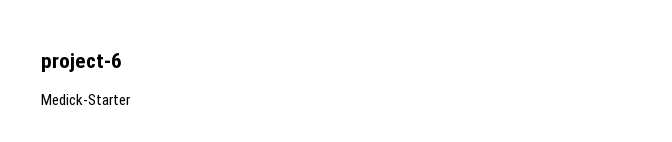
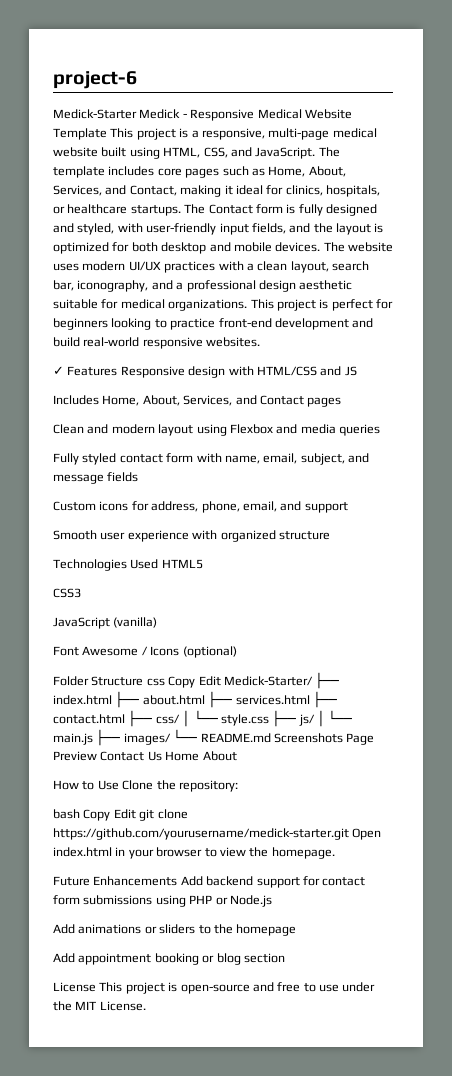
- Medick-Starter
+ Medick-Starter Medick - Responsive Medical Website Template This project is a responsive, multi-page medical website built using HTML, CSS, and JavaScript. The template includes core pages such as Home, About, Services, and Contact, making it ideal for clinics, hospitals, or healthcare startups. The Contact form is fully designed and styled, with user-friendly input fields, and the layout is optimized for both desktop and mobile devices. The website uses modern UI/UX practices with a clean layout, search bar, iconography, and a professional design aesthetic suitable for medical organizations. This project is perfect for beginners looking to practice front-end development and build real-world responsive websites.
+ ✓ Features Responsive design with HTML/CSS and JS
+ Includes Home, About, Services, and Contact pages
+ Clean and modern layout using Flexbox and media queries
+ Fully styled contact form with name, email, subject, and message fields
+ Custom icons for address, phone, email, and support
+ Smooth user experience with organized structure
+ Technologies Used HTML5
+ CSS3
+ JavaScript (vanilla)
+ Font Awesome / Icons (optional)
+ Folder Structure css Copy Edit Medick-Starter/ ├── index.html ├── about.html ├── services.html ├── contact.html ├── css/ │ └── style.css ├── js/ │ └── main.js ├── images/ └── README.md Screenshots Page Preview Contact Us Home About
+ How to Use Clone the repository:
+ bash Copy Edit git clone https://github.com/yourusername/medick-starter.git Open index.html in your browser to view the homepage.
+ Future Enhancements Add backend support for contact form submissions using PHP or Node.js
+ Add animations or sliders to the homepage
+ Add appointment booking or blog section
+ License This project is open-source and free to use under the MIT License.

